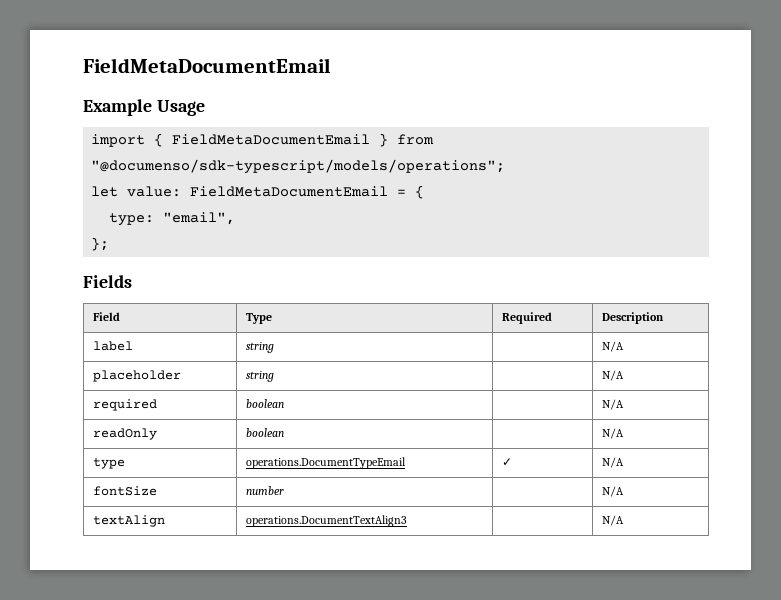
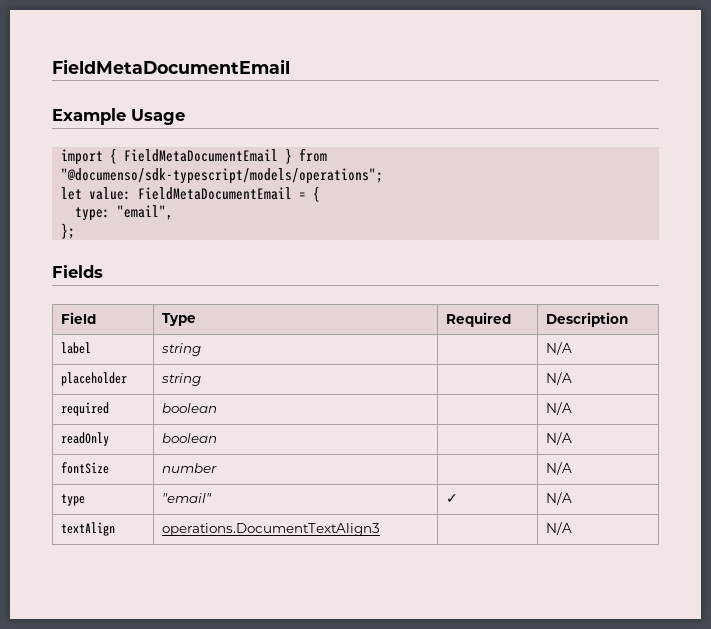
- type | operations.DocumentTypeEmail | ✓ | N/A
+ type | "email" | ✓ | N/A

